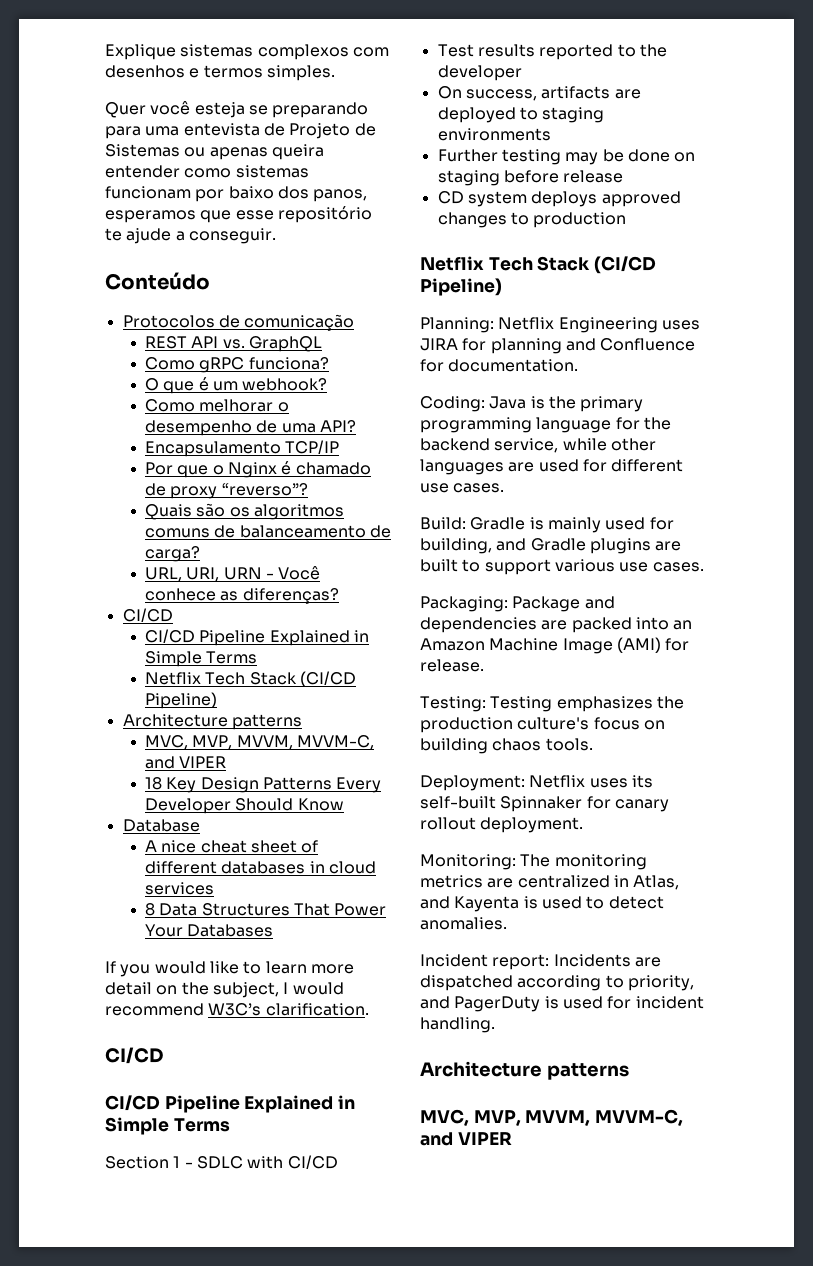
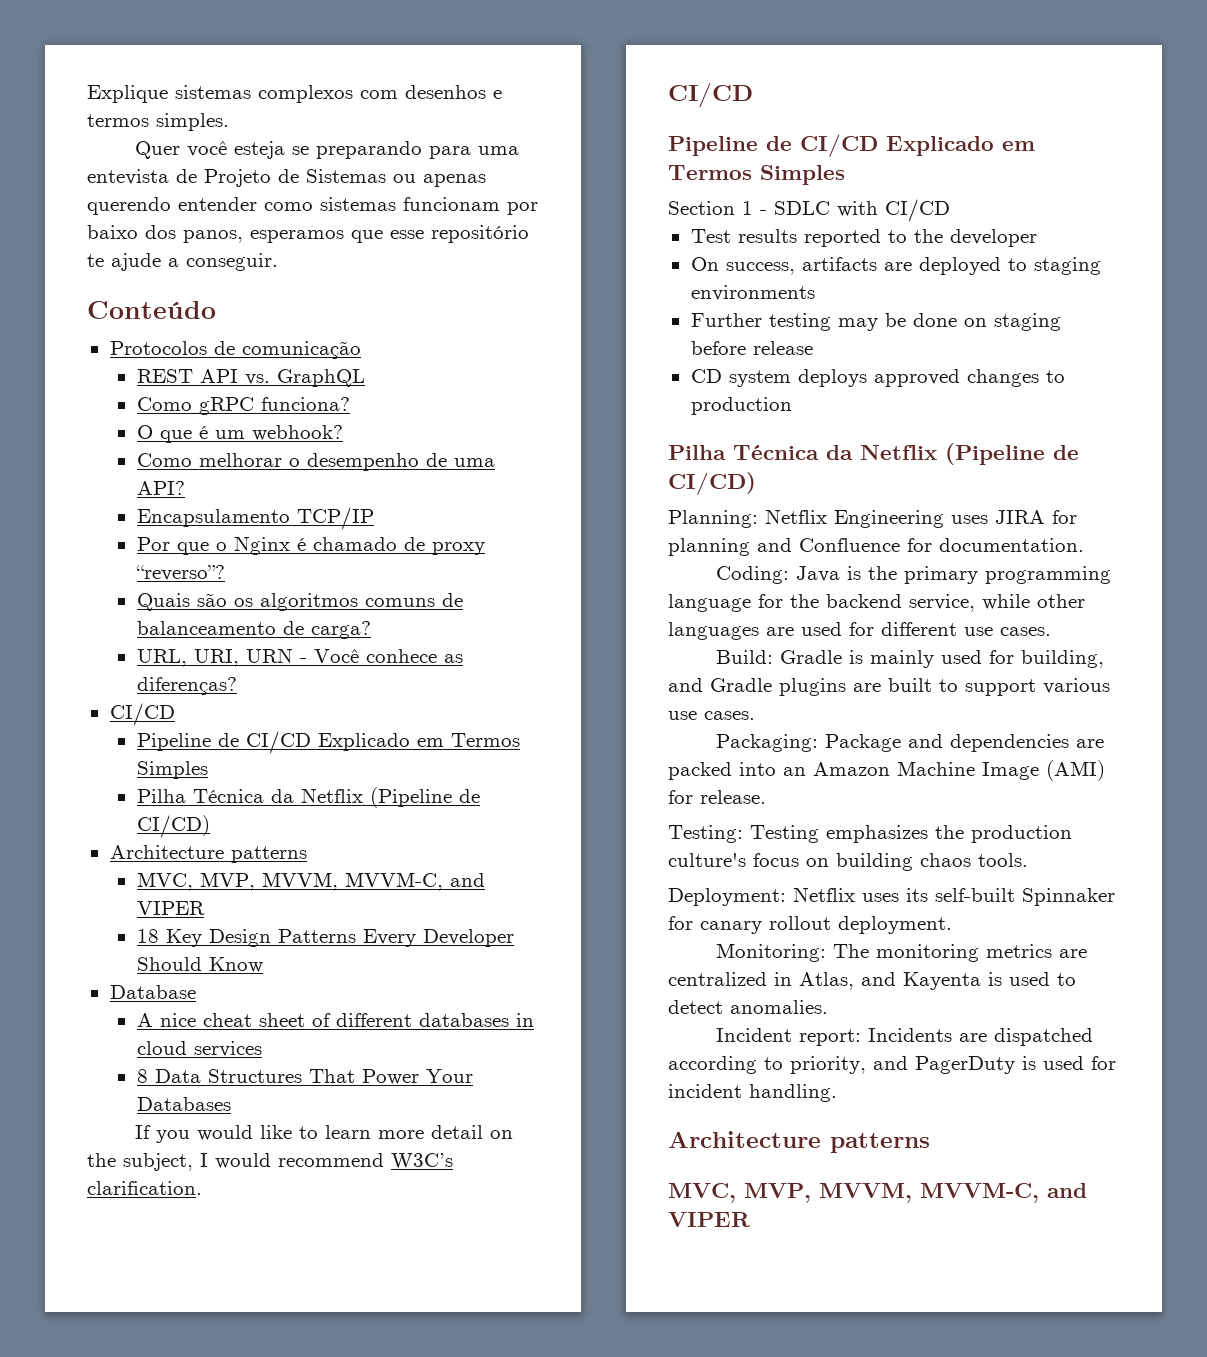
- Quer você esteja se preparando para uma entevista de Projeto de Sistemas ou apenas queira entender como sistemas funcionam por baixo dos panos, esperamos que esse repositório te ajude a conseguir.
+ Quer você esteja se preparando para uma entevista de Projeto de Sistemas ou apenas querendo entender como sistemas funcionam por baixo dos panos, esperamos que esse repositório te ajude a conseguir.
  URL, URI, URN - Você conhece as diferenças?
  CI/CD
- CI/CD Pipeline Explained in Simple Terms
- Netflix Tech Stack (CI/CD Pipeline)
+ Pipeline de CI/CD Explicado em Termos Simples
+ Pilha Técnica da Netflix (Pipeline de CI/CD)
  If you would like to learn more detail on the subject, I would recommend W3C’s clarification.
  CI/CD
- CI/CD Pipeline Explained in Simple Terms
+ Pipeline de CI/CD Explicado em Termos Simples
  CD system deploys approved changes to production
- Netflix Tech Stack (CI/CD Pipeline)
+ Pilha Técnica da Netflix (Pipeline de CI/CD)

